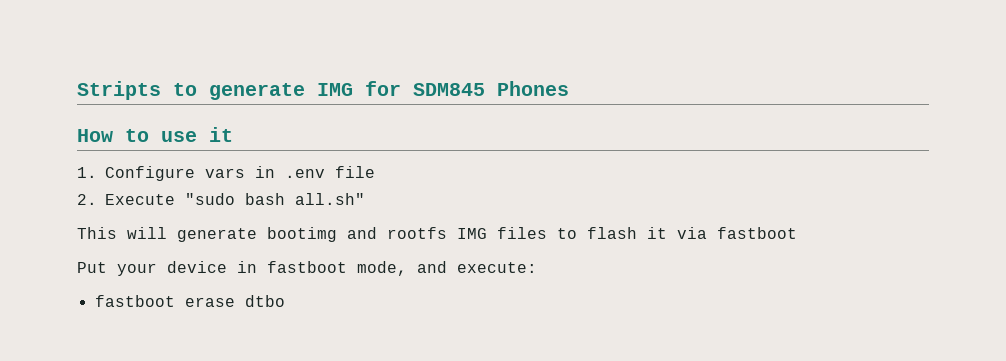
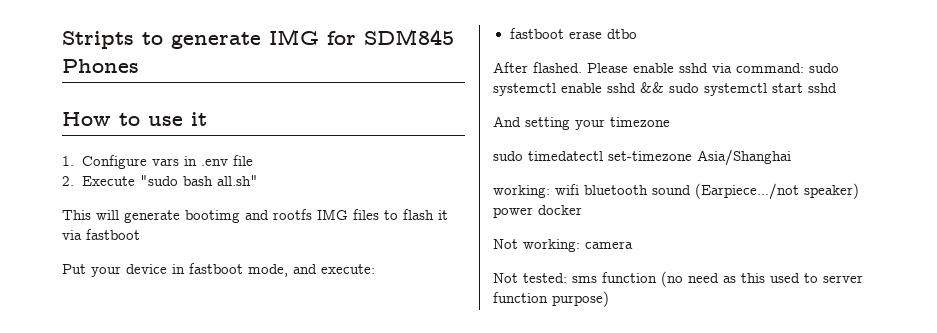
+ After flashed. Please enable sshd via command: sudo systemctl enable sshd && sudo systemctl start sshd
+ And setting your timezone
+ sudo timedatectl set-timezone Asia/Shanghai
+ working: wifi bluetooth sound (Earpiece.../not speaker) power docker
+ Not working: camera
+ Not tested: sms function (no need as this used to server function purpose)

